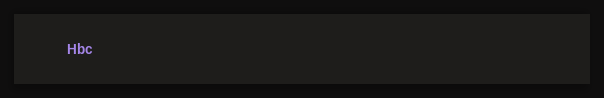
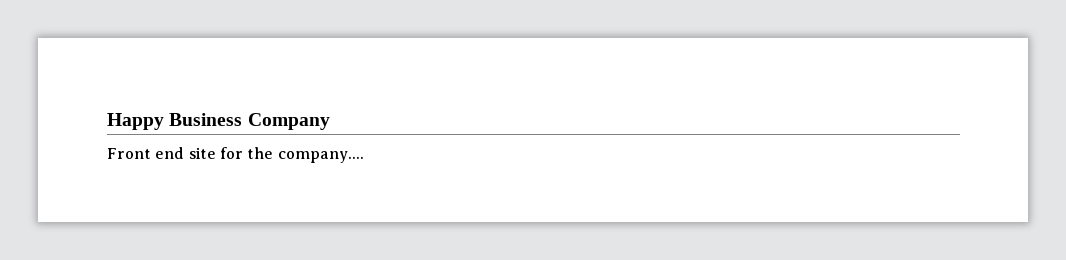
- Hbc
+ Happy Business Company
+ Front end site for the company....

